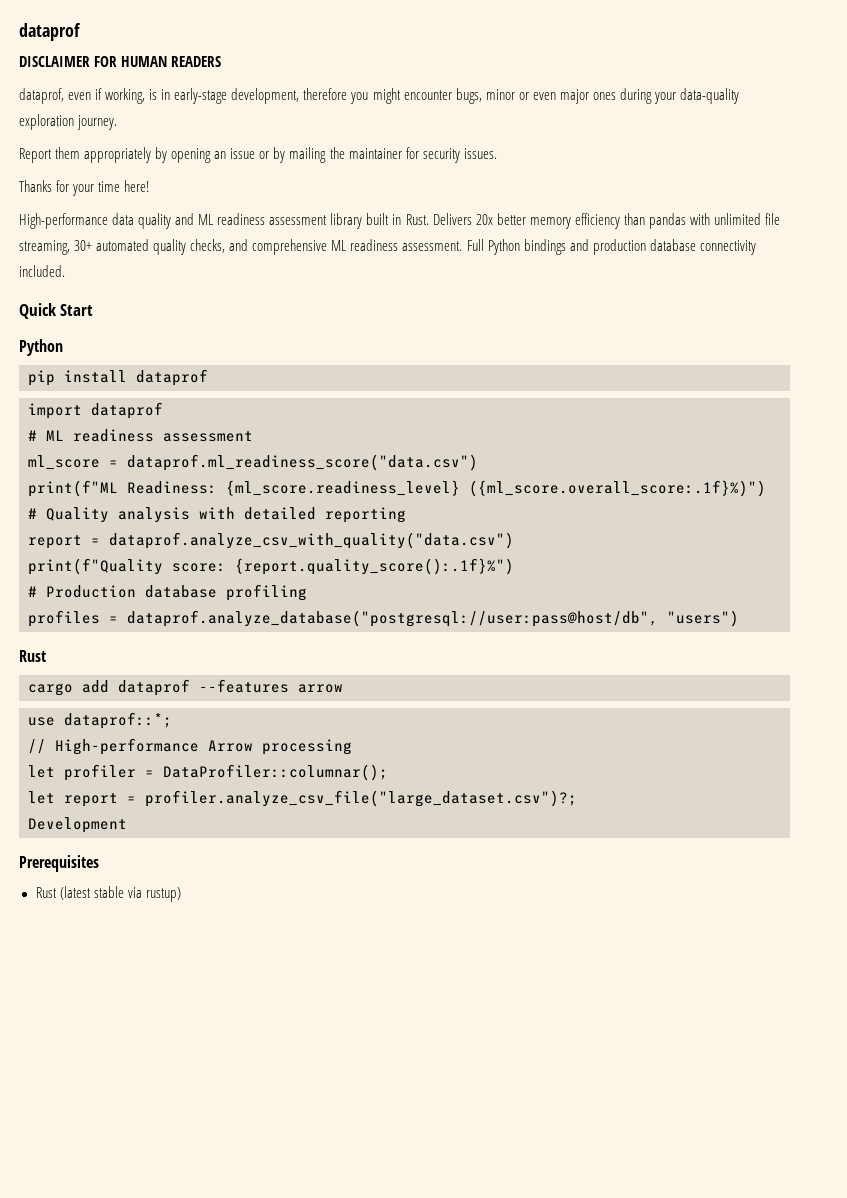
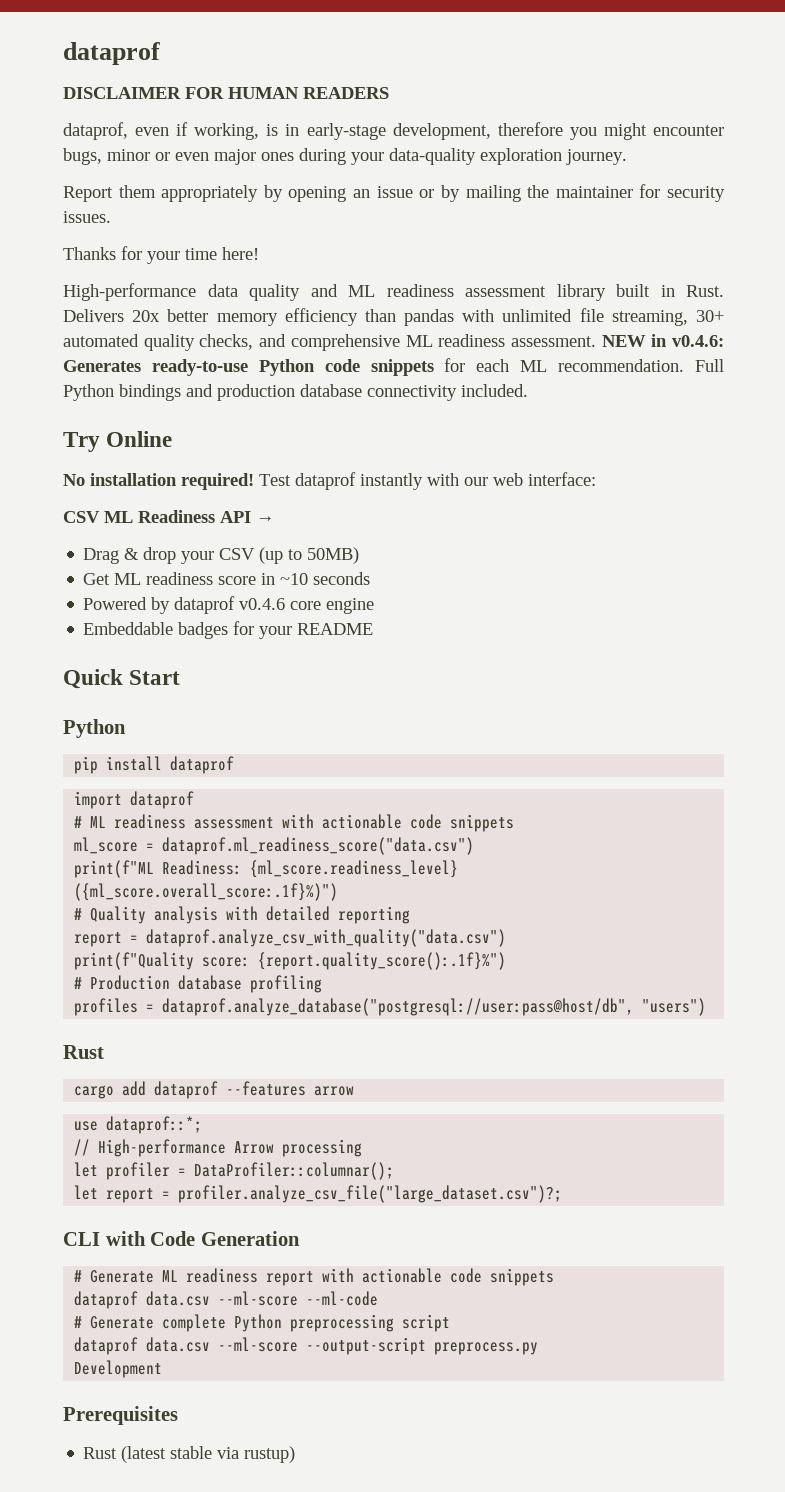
+ NEW in v0.4.6: Generates ready-to-use Python code snippets for each ML recommendation.
+ Try Online
+ No installation required! Test dataprof instantly with our web interface:
+ CSV ML Readiness API →
+ Drag & drop your CSV (up to 50MB)
+ Get ML readiness score in ~10 seconds
+ Powered by dataprof v0.4.6 core engine
+ Embeddable badges for your README
- # ML readiness assessment
+ # ML readiness assessment with actionable code snippets
+ CLI with Code Generation
+ # Generate ML readiness report with actionable code snippets
+ dataprof data.csv --ml-score --ml-code
+ # Generate complete Python preprocessing script
+ dataprof data.csv --ml-score --output-script preprocess.py

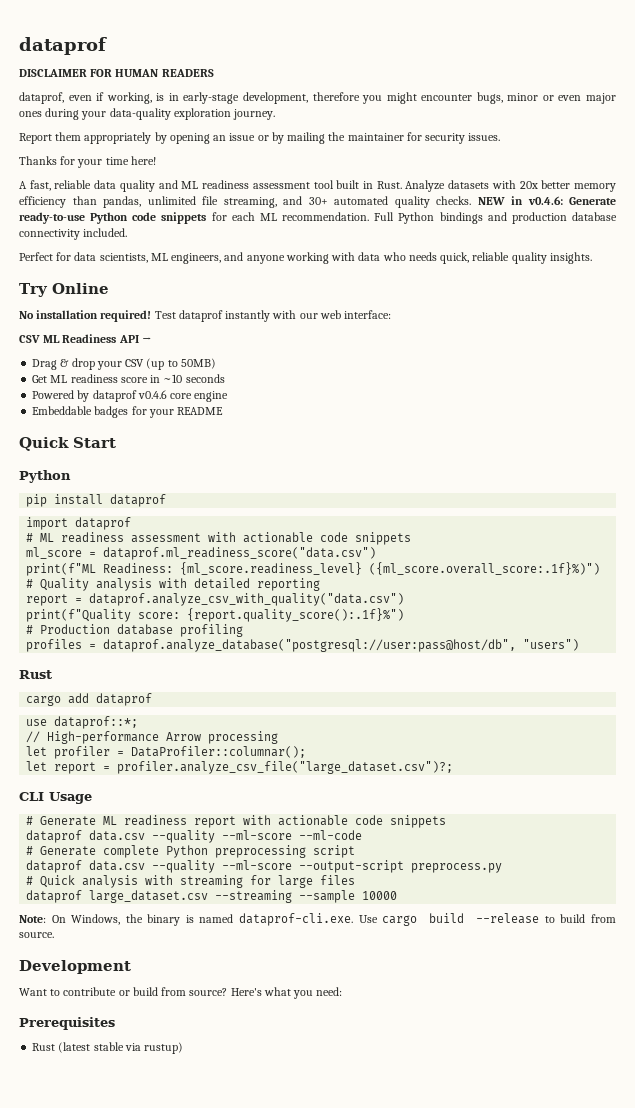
- High-performance data quality and ML readiness assessment library built in Rust.
+ A fast, reliable data quality and ML readiness assessment tool built in Rust.
- Delivers 20x better memory efficiency than pandas with unlimited file streaming, 30+ automated quality checks, and comprehensive ML readiness assessment.
+ Analyze datasets with 20x better memory efficiency than pandas, unlimited file streaming, and 30+ automated quality checks.
- NEW in v0.4.6: Generates ready-to-use Python code snippets for each ML recommendation.
+ NEW in v0.4.6: Generate ready-to-use Python code snippets for each ML recommendation.
+ Perfect for data scientists, ML engineers, and anyone working with data who needs quick, reliable quality insights.
- cargo add dataprof --features arrow
+ cargo add dataprof
- CLI with Code Generation
+ CLI Usage
- dataprof data.csv --ml-score --ml-code
+ dataprof data.csv --quality --ml-score --ml-code
- dataprof data.csv --ml-score --output-script preprocess.py
+ dataprof data.csv --quality --ml-score --output-script preprocess.py
+ # Quick analysis with streaming for large files
+ dataprof large_dataset.csv --streaming --sample 10000
+ Note: On Windows, the binary is named dataprof-cli.exe. Use cargo build --release to build from source.
  Development
+ Want to contribute or build from source? Here's what you need:

